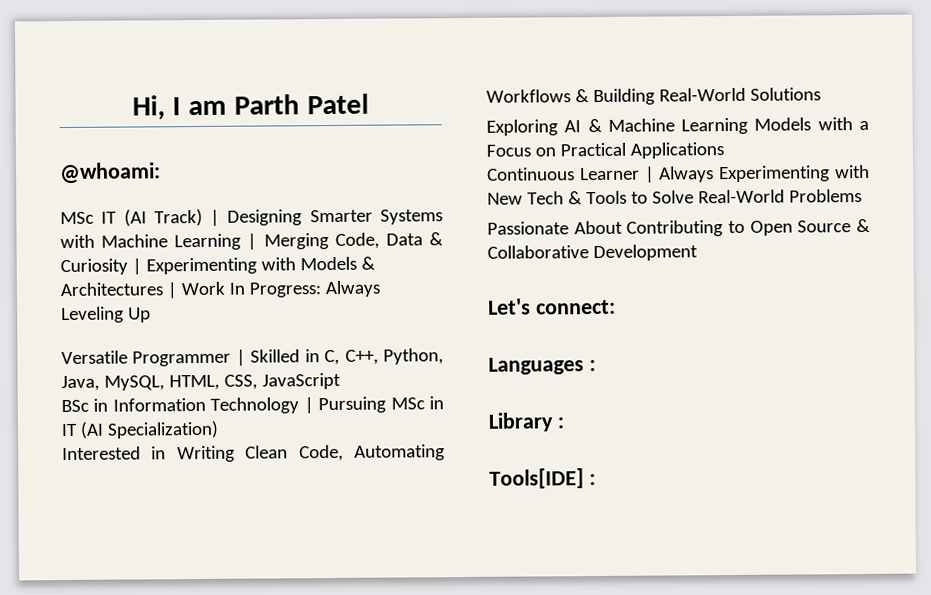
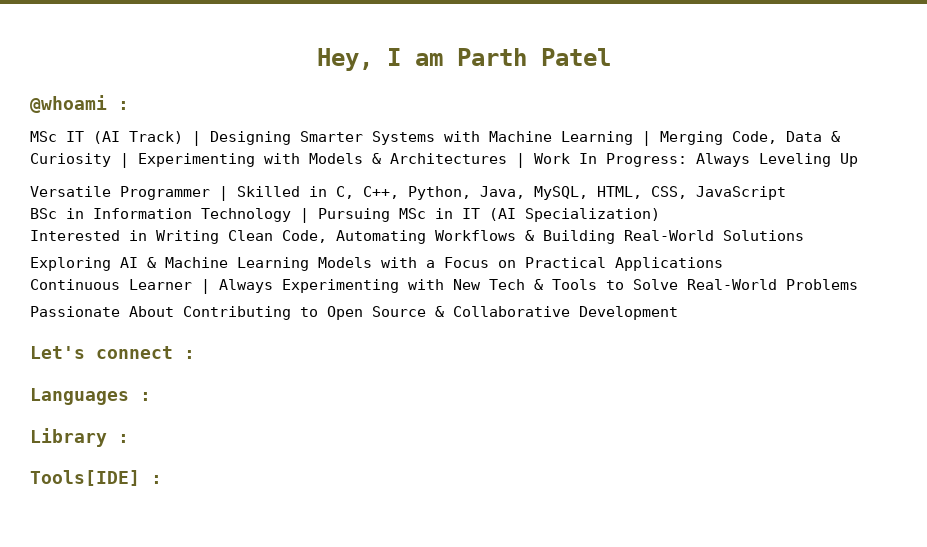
- Hi, I am Parth Patel
+ Hey, I am Parth Patel
- @whoami:
+ @whoami :
- Let's connect:
+ Let's connect :

